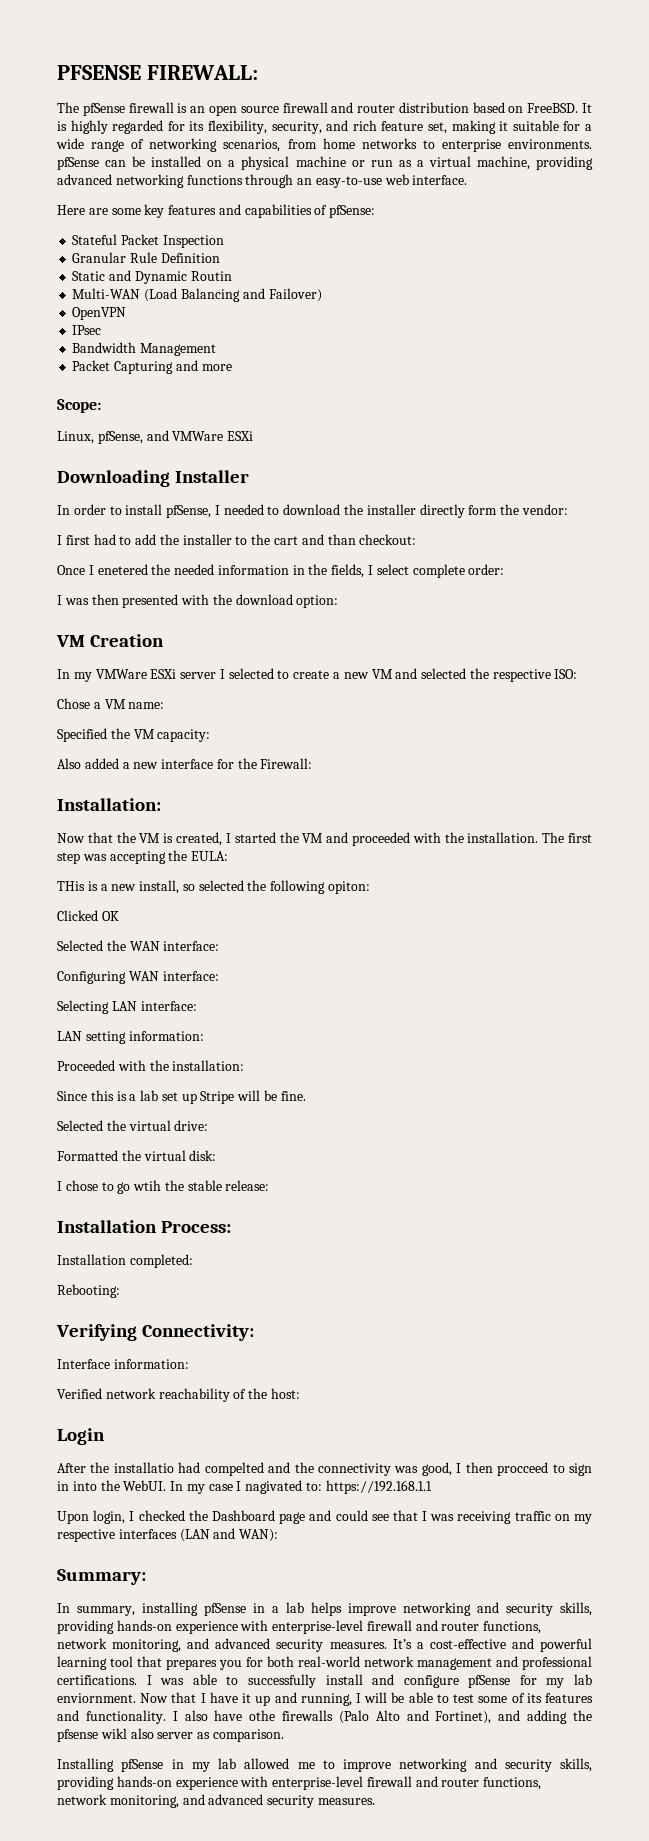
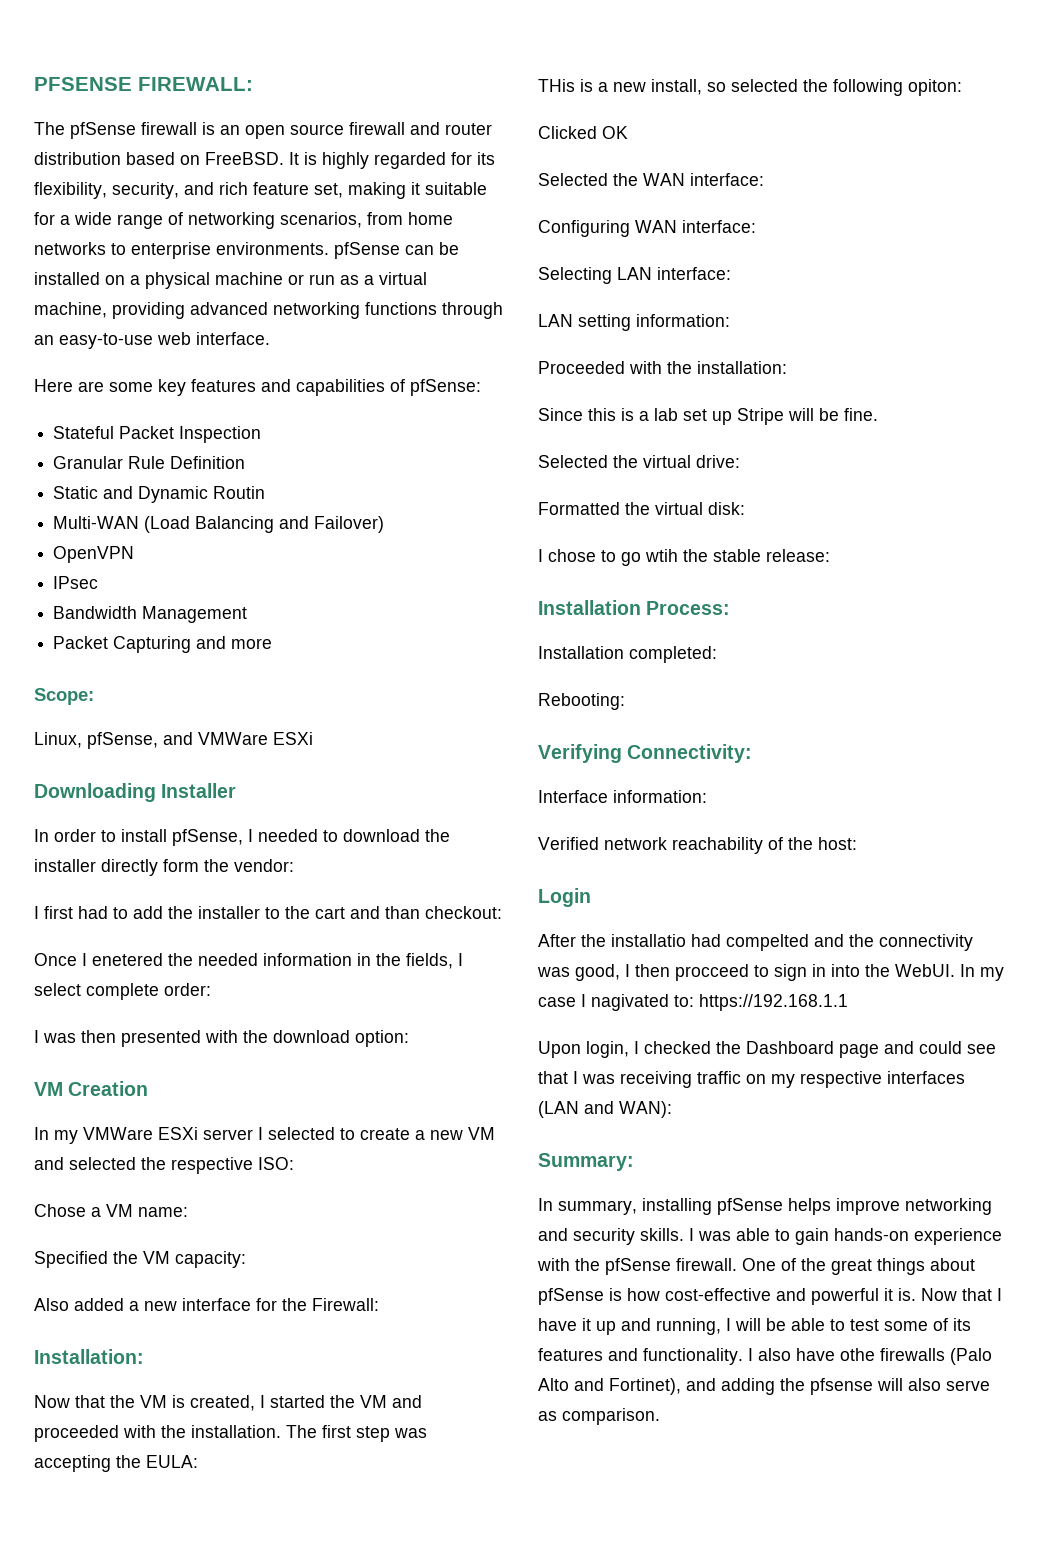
- In summary, installing pfSense in a lab helps improve networking and security skills, providing hands-on experience with enterprise-level firewall and router functions, network monitoring, and advanced security measures. It’s a cost-effective and powerful learning tool that prepares you for both real-world network management and professional certifications. I was able to successfully install and configure pfSense for my lab enviornment.
+ In summary, installing pfSense helps improve networking and security skills. I was able to gain hands-on experience with the pfSense firewall. One of the great things about pfSense is how cost-effective and powerful it is.
- I also have othe firewalls (Palo Alto and Fortinet), and adding the pfsense wikl also server as comparison.
+ I also have othe firewalls (Palo Alto and Fortinet), and adding the pfsense will also serve as comparison.
- Installing pfSense in my lab allowed me to improve networking and security skills, providing hands-on experience with enterprise-level firewall and router functions, network monitoring, and advanced security measures.

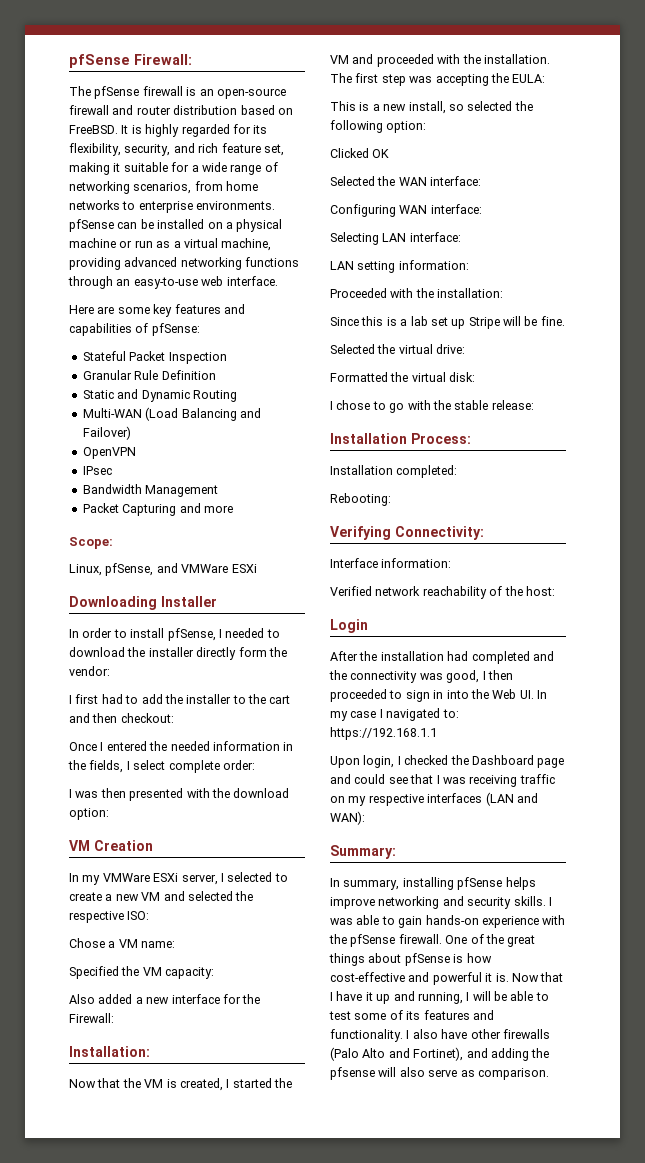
- PFSENSE FIREWALL:
+ pfSense Firewall:
- The pfSense firewall is an open source firewall and router distribution based on FreeBSD.
+ The pfSense firewall is an open-source firewall and router distribution based on FreeBSD.
- Static and Dynamic Routin
+ Static and Dynamic Routing
- I first had to add the installer to the cart and than checkout:
+ I first had to add the installer to the cart and then checkout:
- Once I enetered the needed information in the fields, I select complete order:
+ Once I entered the needed information in the fields, I select complete order:
- In my VMWare ESXi server I selected to create a new VM and selected the respective ISO:
+ In my VMWare ESXi server, I selected to create a new VM and selected the respective ISO:
- THis is a new install, so selected the following opiton:
+ This is a new install, so selected the following option:
- I chose to go wtih the stable release:
+ I chose to go with the stable release:
- After the installatio had compelted and the connectivity was good, I then procceed to sign in into the WebUI. In my case I nagivated to: https://192.168.1.1
+ After the installation had completed and the connectivity was good, I then proceeded to sign in into the Web UI. In my case I navigated to: https://192.168.1.1
- I also have othe firewalls (Palo Alto and Fortinet), and adding the pfsense will also serve as comparison.
+ I also have other firewalls (Palo Alto and Fortinet), and adding the pfsense will also serve as comparison.

